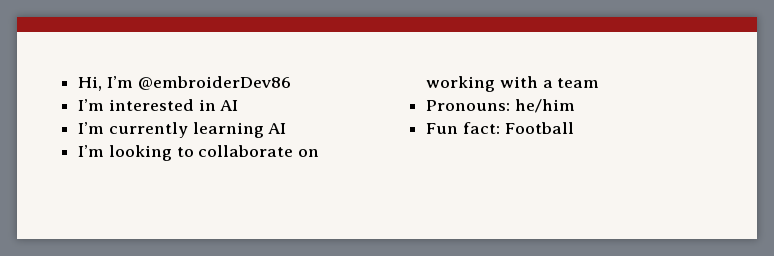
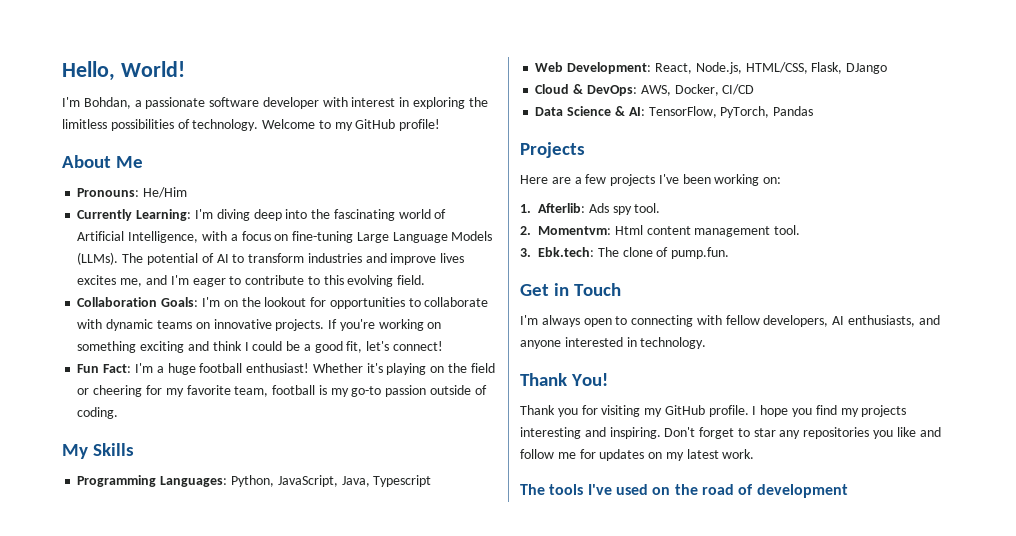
- Hi, I’m @embroiderDev86
- I’m interested in AI
- I’m currently learning AI
- I’m looking to collaborate on working with a team
- Pronouns: he/him
- Fun fact: Football
+ Hello, World!
+ I'm Bohdan, a passionate software developer with interest in exploring the limitless possibilities of technology. Welcome to my GitHub profile!
+ About Me
+ Pronouns: He/Him
+ Currently Learning: I'm diving deep into the fascinating world of Artificial Intelligence, with a focus on fine-tuning Large Language Models (LLMs). The potential of AI to transform industries and improve lives excites me, and I'm eager to contribute to this evolving field.
+ Collaboration Goals: I'm on the lookout for opportunities to collaborate with dynamic teams on innovative projects. If you're working on something exciting and think I could be a good fit, let's connect!
+ Fun Fact: I'm a huge football enthusiast! Whether it's playing on the field or cheering for my favorite team, football is my go-to passion outside of coding.
+ My Skills
+ Programming Languages: Python, JavaScript, Java, Typescript
+ Web Development: React, Node.js, HTML/CSS, Flask, DJango
+ Cloud & DevOps: AWS, Docker, CI/CD
+ Data Science & AI: TensorFlow, PyTorch, Pandas
+ Projects
+ Here are a few projects I've been working on:
+ 1. Afterlib: Ads spy tool.
+ 2. Momentvm: Html content management tool.
+ 3. Ebk.tech: The clone of pump.fun.
+ Get in Touch
+ I'm always open to connecting with fellow developers, AI enthusiasts, and anyone interested in technology.
+ Thank You!
+ Thank you for visiting my GitHub profile. I hope you find my projects interesting and inspiring. Don't forget to star any repositories you like and follow me for updates on my latest work.
+ The tools I've used on the road of development

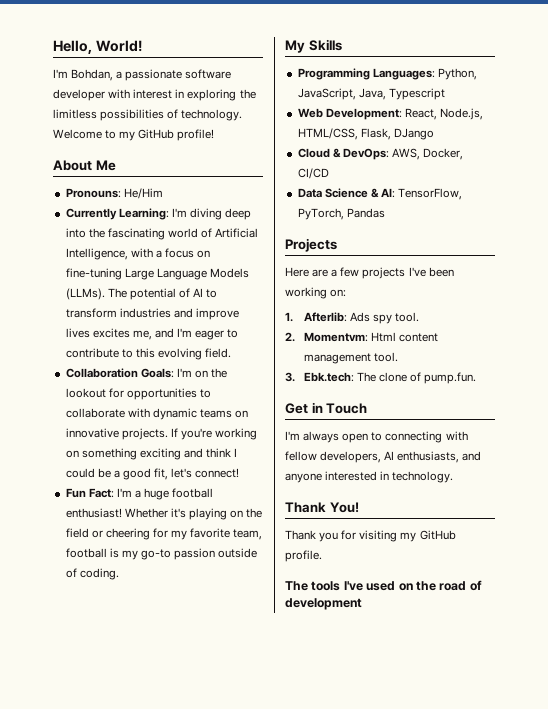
- I hope you find my projects interesting and inspiring. Don't forget to star any repositories you like and follow me for updates on my latest work.

